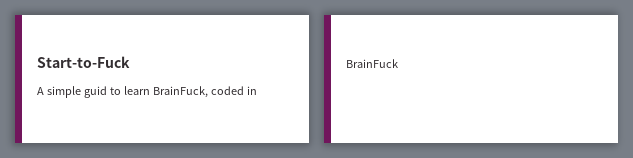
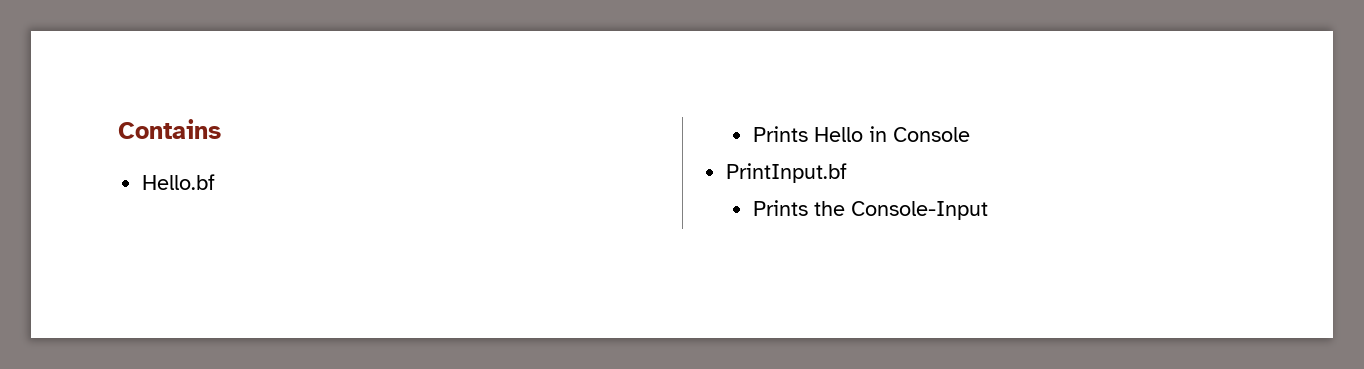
- Start-to-Fuck
- A simple guid to learn BrainFuck, coded in BrainFuck
+ Contains
+ Hello.bf
+ Prints Hello in Console
+ PrintInput.bf
+ Prints the Console-Input

